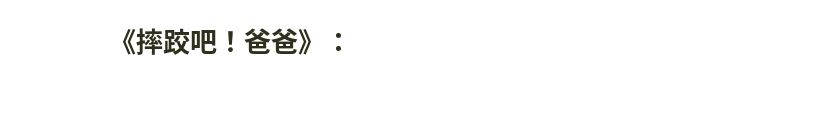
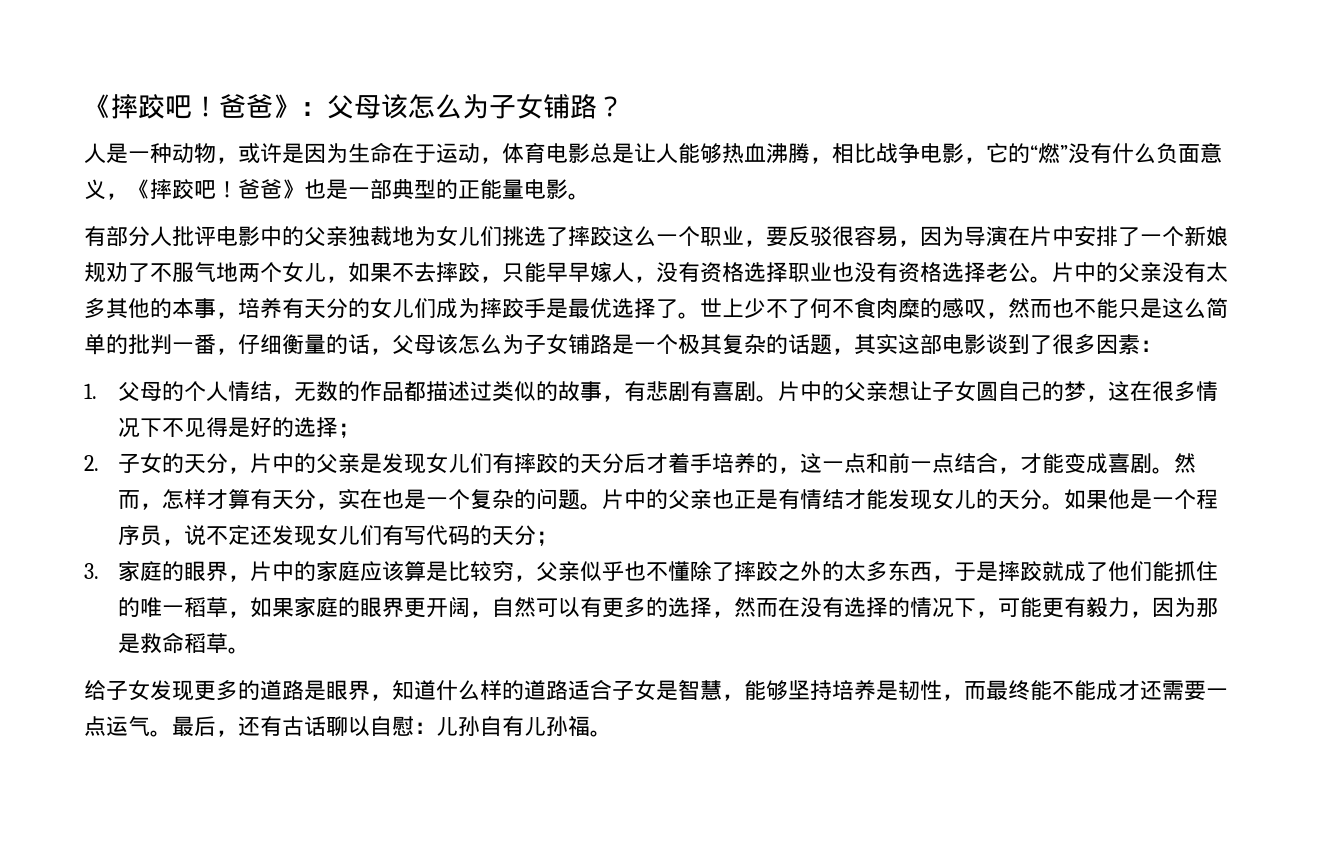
- 爸爸》：
+ 爸爸》：父母该怎么为子女铺路？
+ 人是一种动物，或许是因为生命在于运动，体育电影总是让人能够热血沸腾，相比战争电影，它的“燃”没有什么负面意义，《摔跤吧！爸爸》也是一部典型的正能量电影。
+ 有部分人批评电影中的父亲独裁地为女儿们挑选了摔跤这么一个职业，要反驳很容易，因为导演在片中安排了一个新娘规劝了不服气地两个女儿，如果不去摔跤，只能早早嫁人，没有资格选择职业也没有资格选择老公。片中的父亲没有太多其他的本事，培养有天分的女儿们成为摔跤手是最优选择了。世上少不了何不食肉糜的感叹，然而也不能只是这么简单的批判一番，仔细衡量的话，父母该怎么为子女铺路是一个极其复杂的话题，其实这部电影谈到了很多因素：
+ 1.父母的个人情结，无数的作品都描述过类似的故事，有悲剧有喜剧。片中的父亲想让子女圆自己的梦，这在很多情况下不见得是好的选择；
+ 2.子女的天分，片中的父亲是发现女儿们有摔跤的天分后才着手培养的，这一点和前一点结合，才能变成喜剧。然而，怎样才算有天分，实在也是一个复杂的问题。片中的父亲也正是有情结才能发现女儿的天分。如果他是一个程序员，说不定还发现女儿们有写代码的天分；
+ 3.家庭的眼界，片中的家庭应该算是比较穷，父亲似乎也不懂除了摔跤之外的太多东西，于是摔跤就成了他们能抓住的唯一稻草，如果家庭的眼界更开阔，自然可以有更多的选择，然而在没有选择的情况下，可能更有毅力，因为那是救命稻草。
+ 给子女发现更多的道路是眼界，知道什么样的道路适合子女是智慧，能够坚持培养是韧性，而最终能不能成才还需要一点运气。最后，还有古话聊以自慰：儿孙自有儿孙福。

